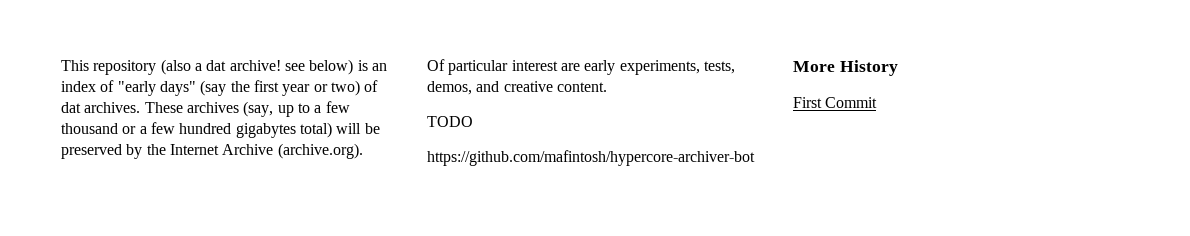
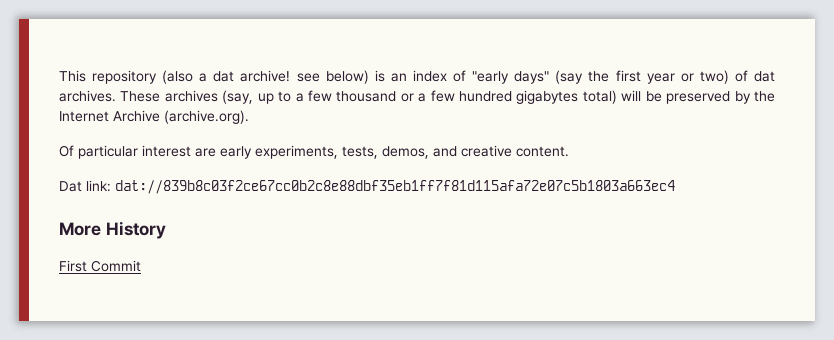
- TODO
- https://github.com/mafintosh/hypercore-archiver-bot
+ Dat link: dat://839b8c03f2ce67cc0b2c8e88dbf35eb1ff7f81d115afa72e07c5b1803a663ec4

